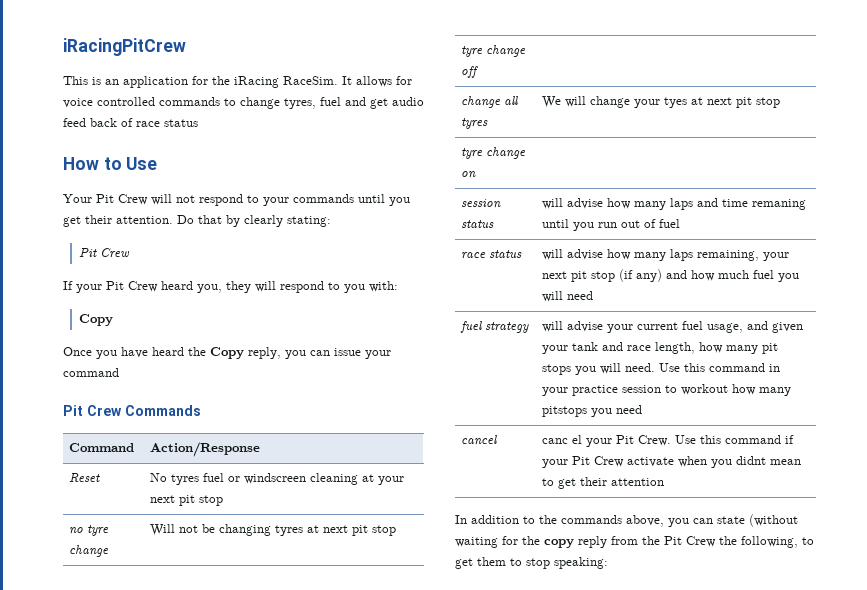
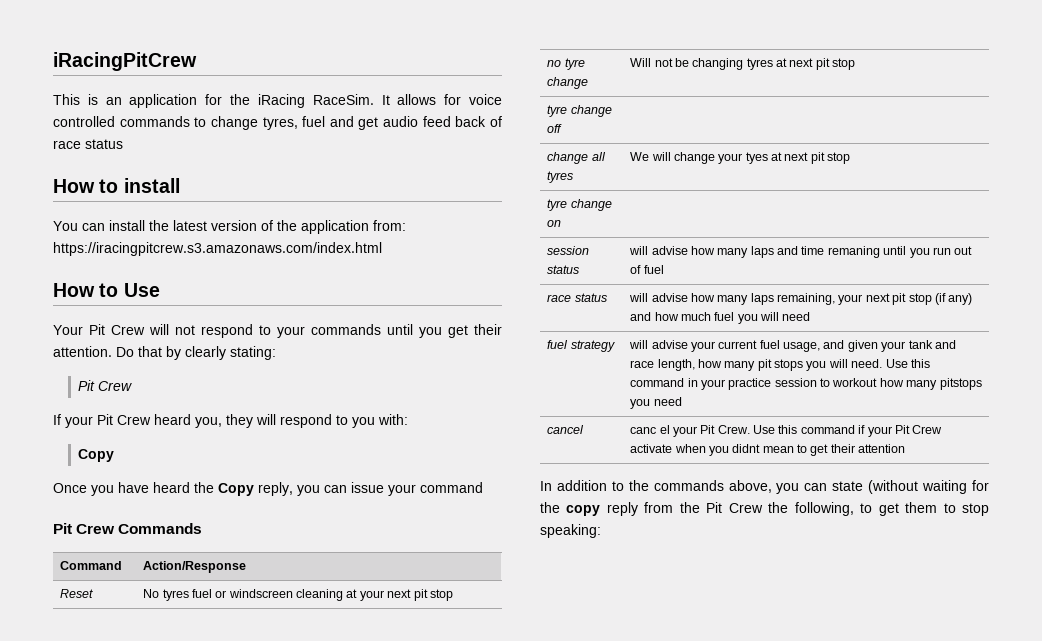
+ How to install
+ You can install the latest version of the application from: https://iracingpitcrew.s3.amazonaws.com/index.html

